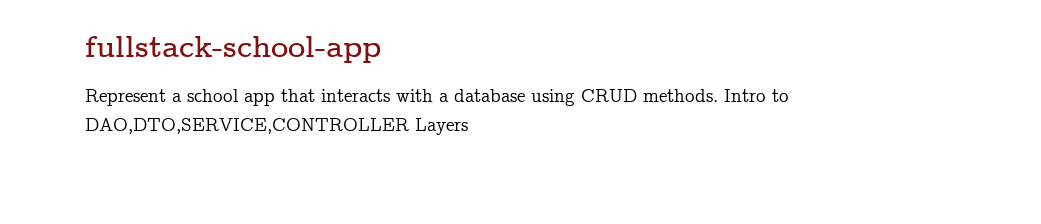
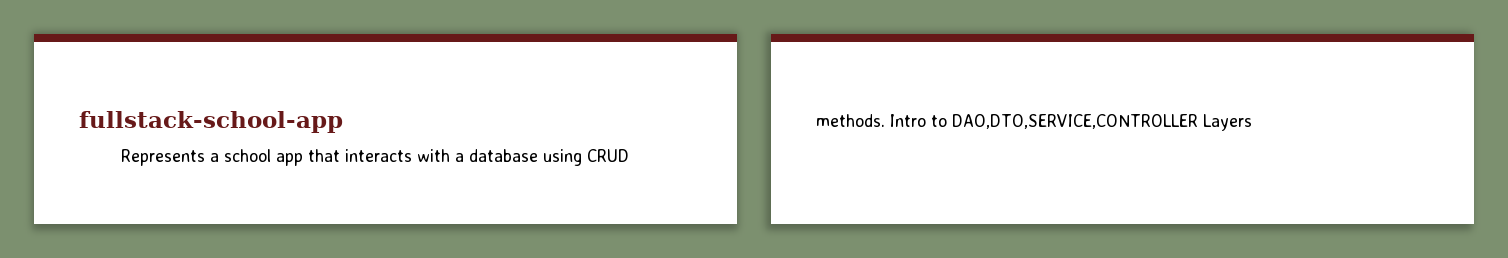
- Represent a school app that interacts with a database using CRUD methods.
+ Represents a school app that interacts with a database using CRUD methods.

